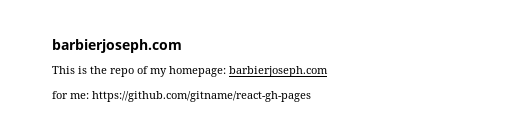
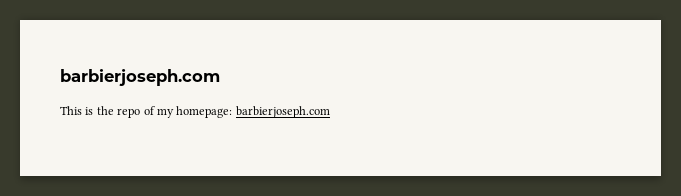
- for me: https://github.com/gitname/react-gh-pages

